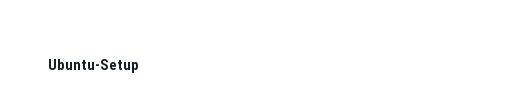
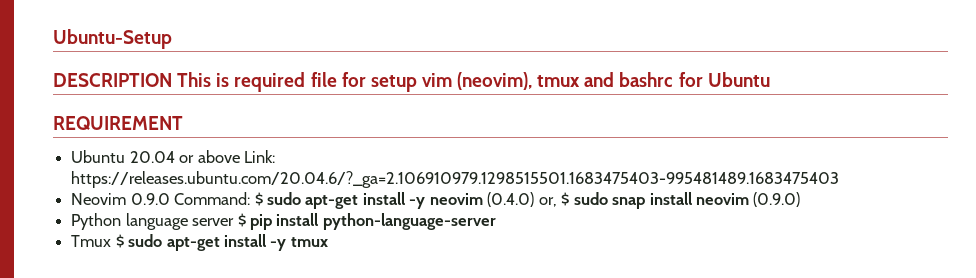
+ DESCRIPTION This is required file for setup vim (neovim), tmux and bashrc for Ubuntu
+ REQUIREMENT
+ Ubuntu 20.04 or above Link: https://releases.ubuntu.com/20.04.6/?_ga=2.106910979.1298515501.1683475403-995481489.1683475403
+ Neovim 0.9.0 Command: $ sudo apt-get install -y neovim (0.4.0) or, $ sudo snap install neovim (0.9.0)
+ Python language server $ pip install python-language-server
+ Tmux $ sudo apt-get install -y tmux

